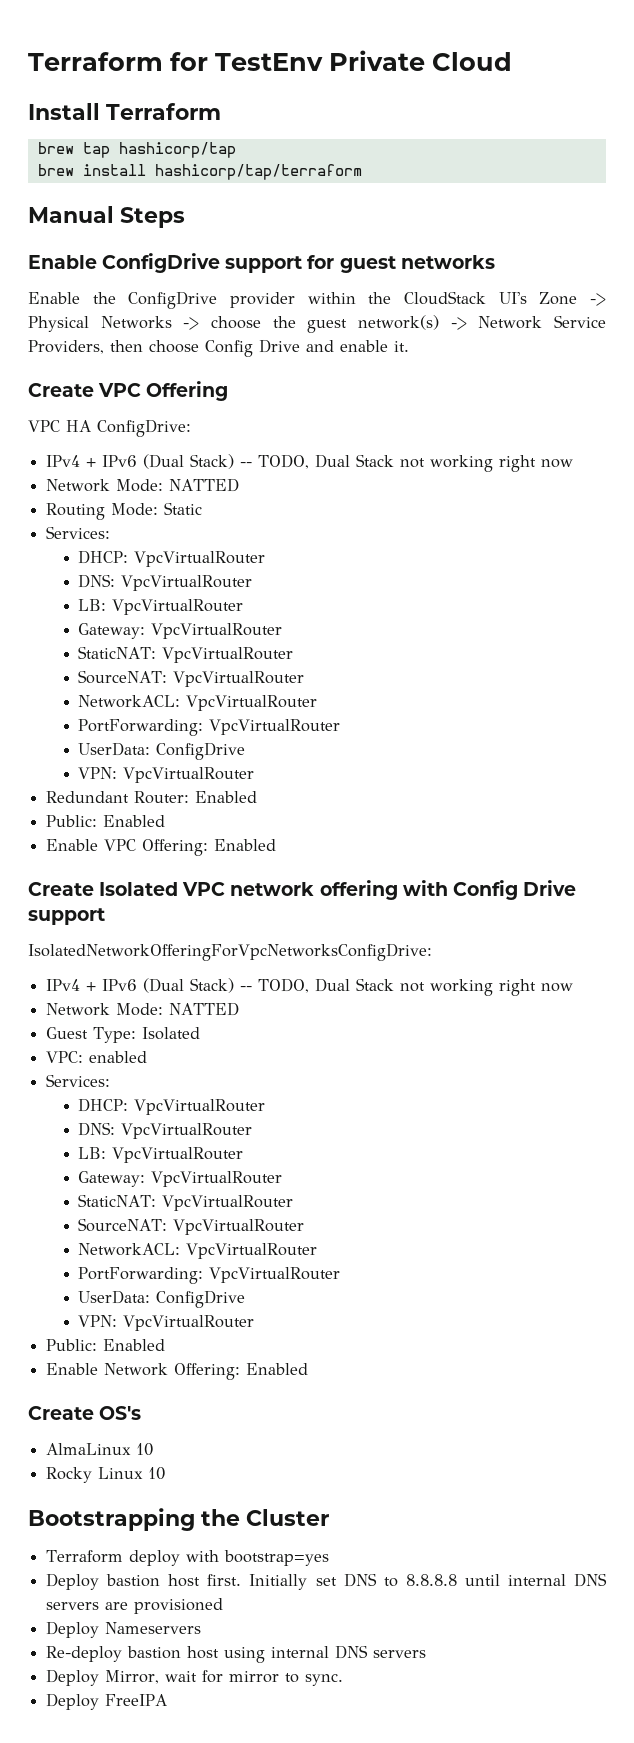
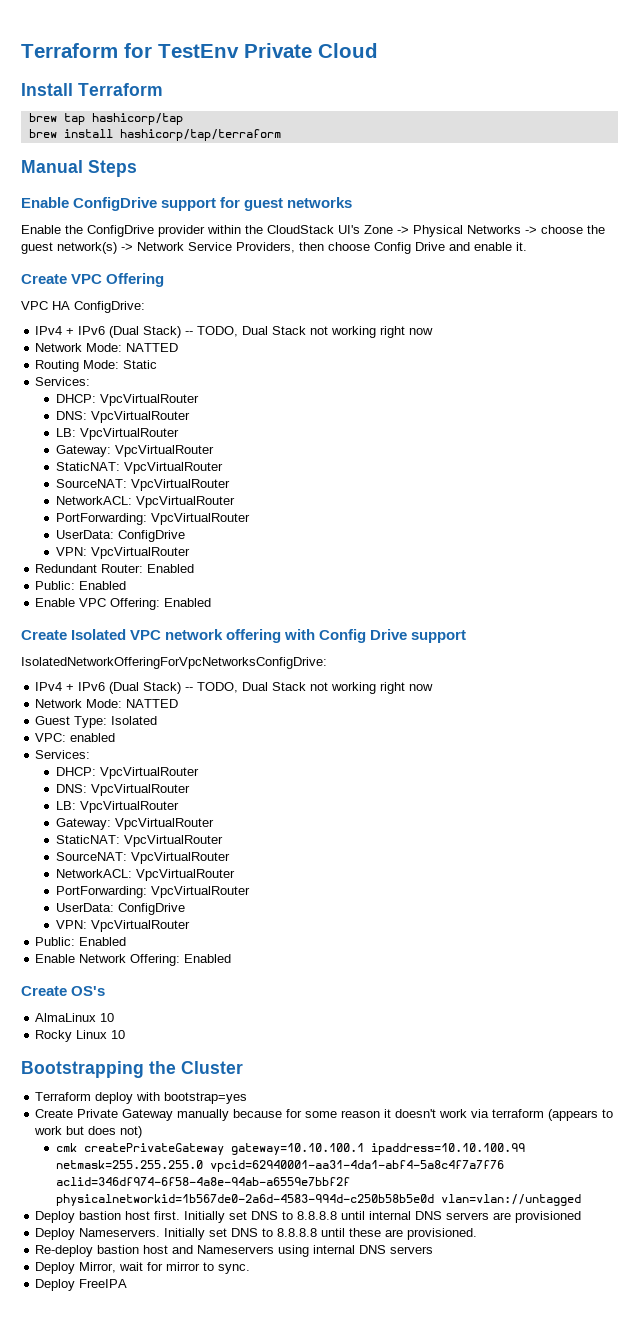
+ Create Private Gateway manually because for some reason it doesn't work via terraform (appears to work but does not)
+ cmk createPrivateGateway gateway=10.10.100.1 ipaddress=10.10.100.99 netmask=255.255.255.0 vpcid=62940001-aa31-4da1-abf4-5a8c4f7a7f76 aclid=346df974-6f58-4a8e-94ab-a6559e7bbf2f physicalnetworkid=1b567de0-2a6d-4583-994d-c250b58b5e0d vlan=vlan://untagged
- Deploy Nameservers
+ Deploy Nameservers. Initially set DNS to 8.8.8.8 until these are provisioned.
- Re-deploy bastion host using internal DNS servers
+ Re-deploy bastion host and Nameservers using internal DNS servers

